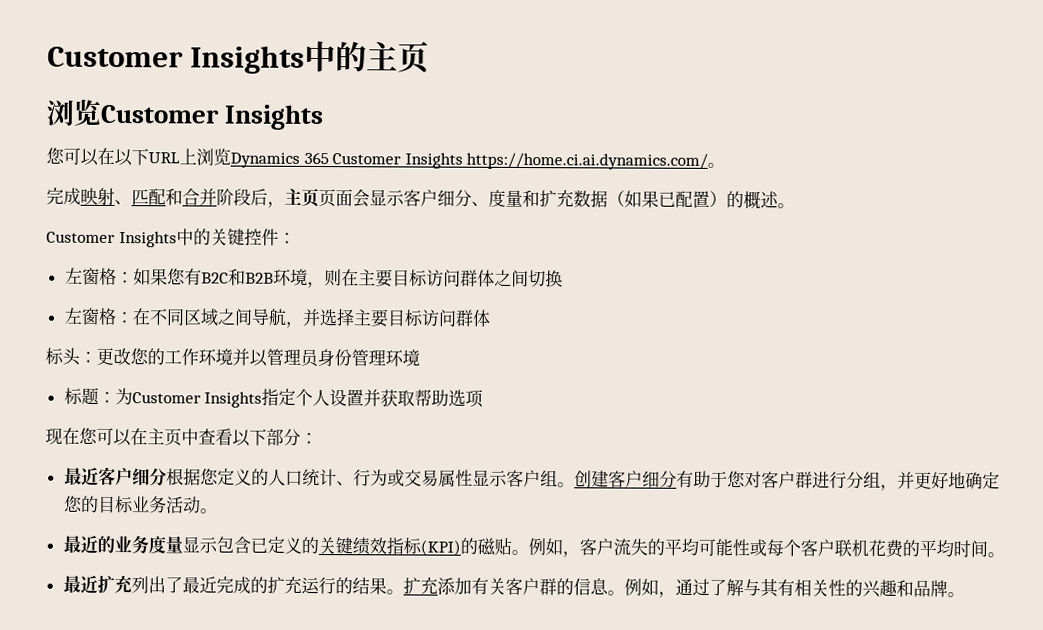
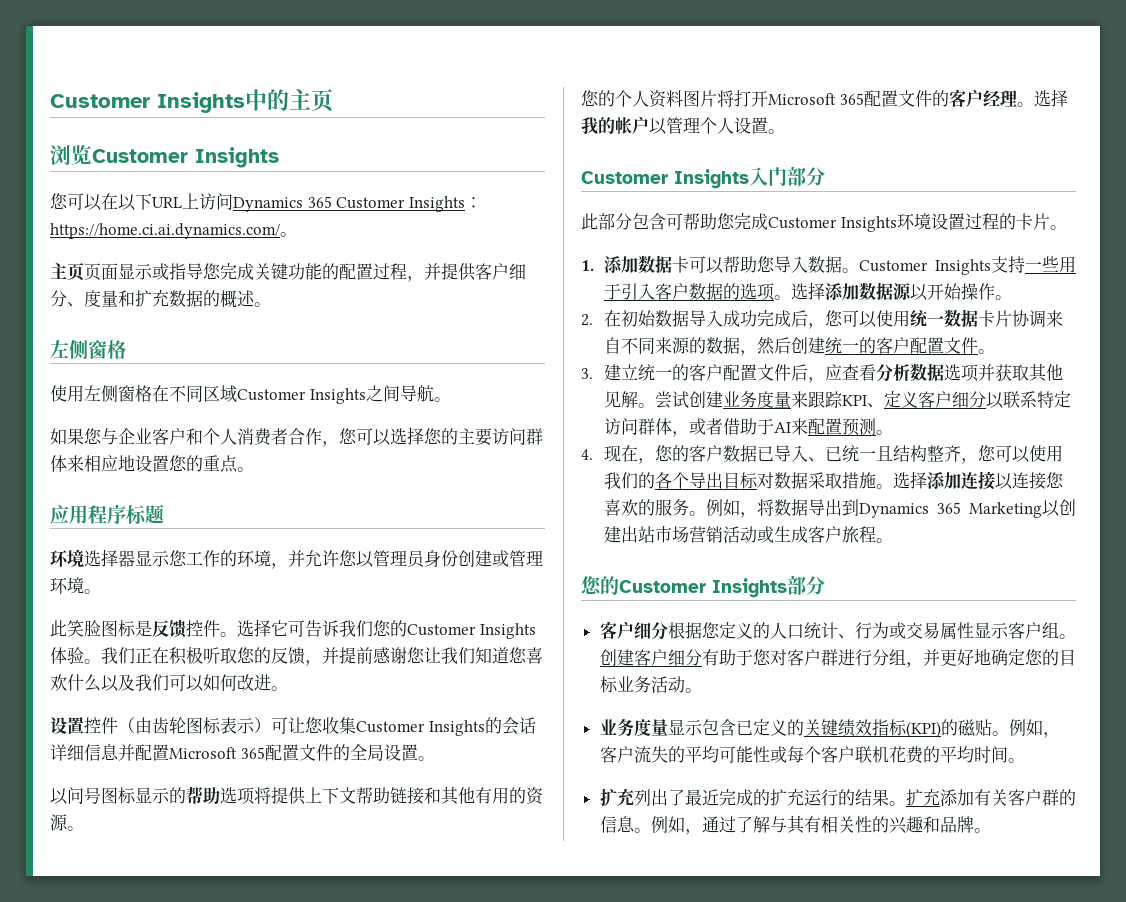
- 您可以在以下URL上浏览Dynamics 365 Customer Insights https://home.ci.ai.dynamics.com/。
+ 您可以在以下URL上访问Dynamics 365 Customer Insights：https://home.ci.ai.dynamics.com/。
- 完成映射、匹配和合并阶段后，主页页面会显示客户细分、度量和扩充数据（如果已配置）的概述。
- Customer Insights中的关键控件：
- 左窗格：如果您有B2C和B2B环境，则在主要目标访问群体之间切换
- 左窗格：在不同区域之间导航，并选择主要目标访问群体
- 标头：更改您的工作环境并以管理员身份管理环境
- 标题：为Customer Insights指定个人设置并获取帮助选项
- 现在您可以在主页中查看以下部分：
- 最近客户细分根据您定义的人口统计、行为或交易属性显示客户组。
+ 主页页面显示或指导您完成关键功能的配置过程，并提供客户细分、度量和扩充数据的概述。
+ 左侧窗格
+ 使用左侧窗格在不同区域Customer Insights之间导航。
+ 如果您与企业客户和个人消费者合作，您可以选择您的主要访问群体来相应地设置您的重点。
+ 应用程序标题
+ 环境选择器显示您工作的环境，并允许您以管理员身份创建或管理环境。
+ 此笑脸图标是反馈控件。选择它可告诉我们您的Customer Insights体验。我们正在积极听取您的反馈，并提前感谢您让我们知道您喜欢什么以及我们可以如何改进。
+ 设置控件（由齿轮图标表示）可让您收集Customer Insights的会话详细信息并配置Microsoft 365配置文件的全局设置。
+ 以问号图标显示的帮助选项将提供上下文帮助链接和其他有用的资源。
+ 您的个人资料图片将打开Microsoft 365配置文件的客户经理。选择我的帐户以管理个人设置。
+ Customer Insights入门部分
+ 此部分包含可帮助您完成Customer Insights环境设置过程的卡片。
+ 1.添加数据卡可以帮助您导入数据。Customer Insights支持一些用于引入客户数据的选项。选择添加数据源以开始操作。
+ 2.在初始数据导入成功完成后，您可以使用统一数据卡片协调来自不同来源的数据，然后创建统一的客户配置文件。
+ 3.建立统一的客户配置文件后，应查看分析数据选项并获取其他见解。尝试创建业务度量来跟踪KPI、定义客户细分以联系特定访问群体，或者借助于AI来配置预测。
+ 4.现在，您的客户数据已导入、已统一且结构整齐，您可以使用我们的各个导出目标对数据采取措施。选择添加连接以连接您喜欢的服务。例如，将数据导出到Dynamics 365 Marketing以创建出站市场营销活动或生成客户旅程。
+ 您的Customer Insights部分
+ 客户细分根据您定义的人口统计、行为或交易属性显示客户组。
- 最近的业务度量显示包含已定义的关键绩效指标(KPI)的磁贴。
+ 业务度量显示包含已定义的关键绩效指标(KPI)的磁贴。
- 最近扩充列出了最近完成的扩充运行的结果。
+ 扩充列出了最近完成的扩充运行的结果。

